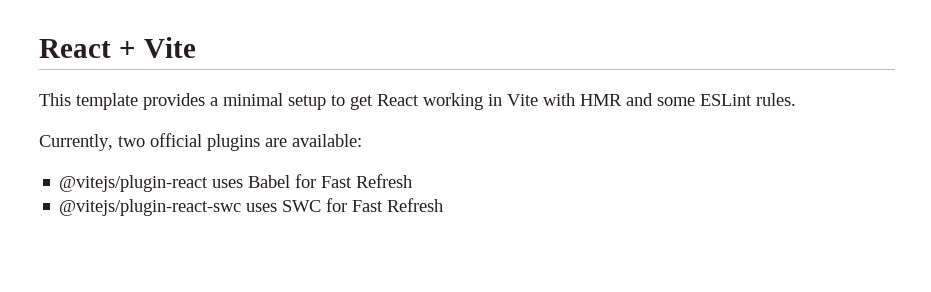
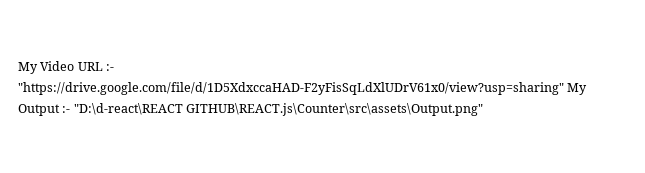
- React + Vite
- This template provides a minimal setup to get React working in Vite with HMR and some ESLint rules.
- Currently, two official plugins are available:
- @vitejs/plugin-react uses Babel for Fast Refresh
- @vitejs/plugin-react-swc uses SWC for Fast Refresh
+ My Video URL :- "https://drive.google.com/file/d/1D5XdxccaHAD-F2yFisSqLdXlUDrV61x0/view?usp=sharing" My Output :- "D:\d-react\REACT GITHUB\REACT.js\Counter\src\assets\Output.png"

